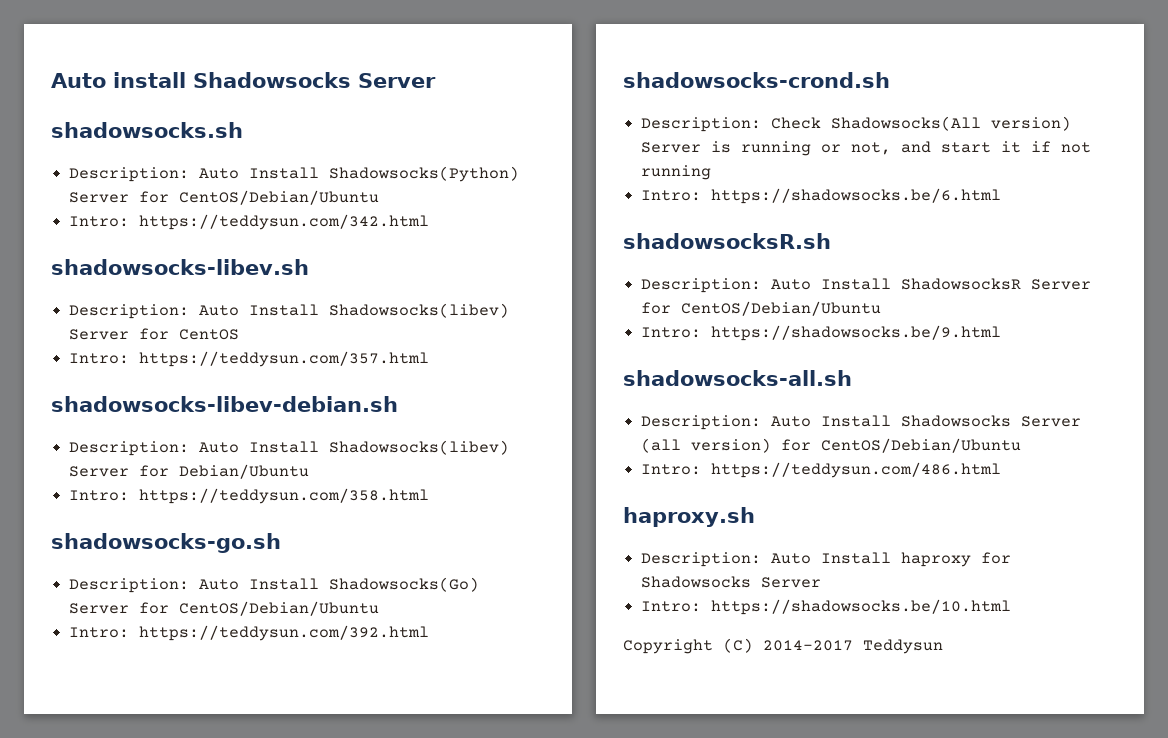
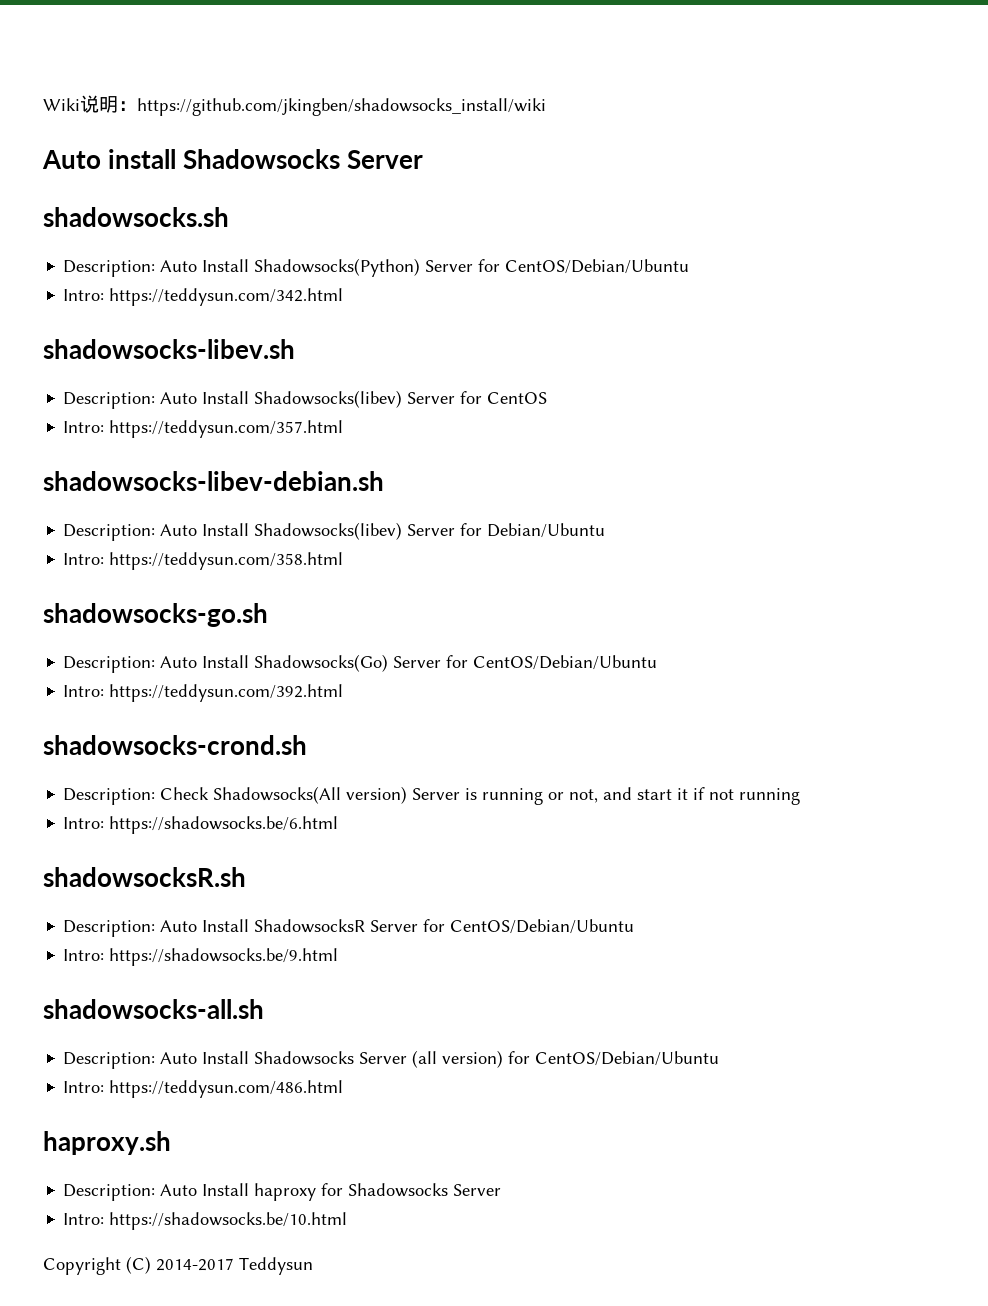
+ Wiki说明：https://github.com/jkingben/shadowsocks_install/wiki

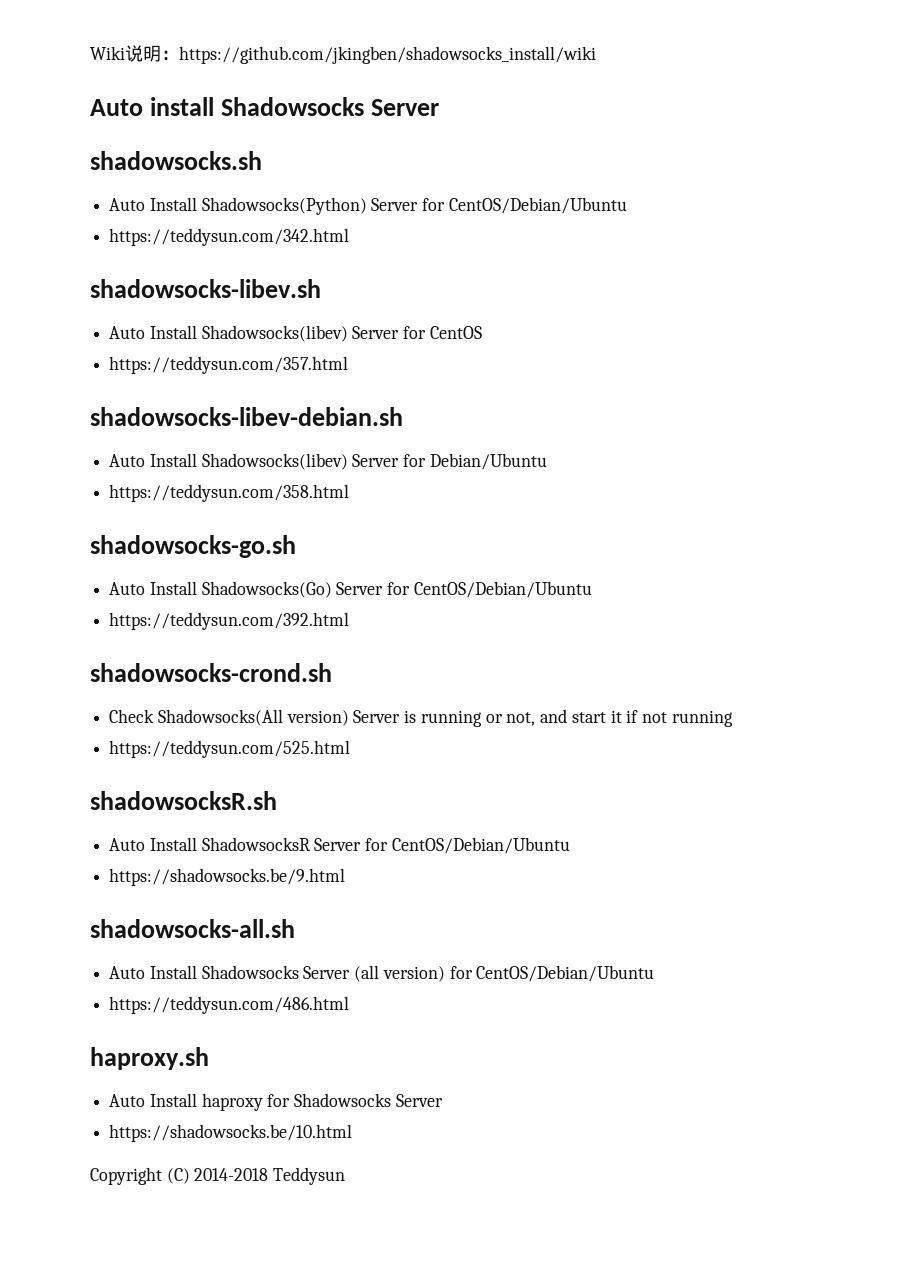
- Description: Auto Install Shadowsocks(Python) Server for CentOS/Debian/Ubuntu
+ Auto Install Shadowsocks(Python) Server for CentOS/Debian/Ubuntu
- Intro: https://teddysun.com/342.html
+ https://teddysun.com/342.html
- Description: Auto Install Shadowsocks(libev) Server for CentOS
+ Auto Install Shadowsocks(libev) Server for CentOS
- Intro: https://teddysun.com/357.html
+ https://teddysun.com/357.html
- Description: Auto Install Shadowsocks(libev) Server for Debian/Ubuntu
+ Auto Install Shadowsocks(libev) Server for Debian/Ubuntu
- Intro: https://teddysun.com/358.html
+ https://teddysun.com/358.html
- Description: Auto Install Shadowsocks(Go) Server for CentOS/Debian/Ubuntu
+ Auto Install Shadowsocks(Go) Server for CentOS/Debian/Ubuntu
- Intro: https://teddysun.com/392.html
+ https://teddysun.com/392.html
- Description: Check Shadowsocks(All version) Server is running or not, and start it if not running
+ Check Shadowsocks(All version) Server is running or not, and start it if not running
- Intro: https://shadowsocks.be/6.html
+ https://teddysun.com/525.html
- Description: Auto Install ShadowsocksR Server for CentOS/Debian/Ubuntu
+ Auto Install ShadowsocksR Server for CentOS/Debian/Ubuntu
- Intro: https://shadowsocks.be/9.html
+ https://shadowsocks.be/9.html
- Description: Auto Install Shadowsocks Server (all version) for CentOS/Debian/Ubuntu
+ Auto Install Shadowsocks Server (all version) for CentOS/Debian/Ubuntu
- Intro: https://teddysun.com/486.html
+ https://teddysun.com/486.html
- Description: Auto Install haproxy for Shadowsocks Server
+ Auto Install haproxy for Shadowsocks Server
- Intro: https://shadowsocks.be/10.html
+ https://shadowsocks.be/10.html
- Copyright (C) 2014-2017 Teddysun
+ Copyright (C) 2014-2018 Teddysun

